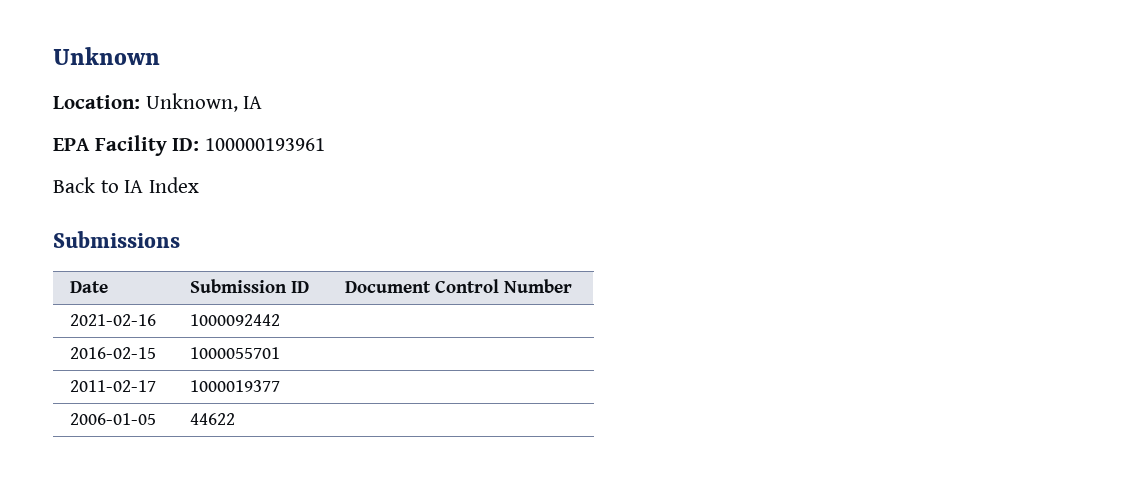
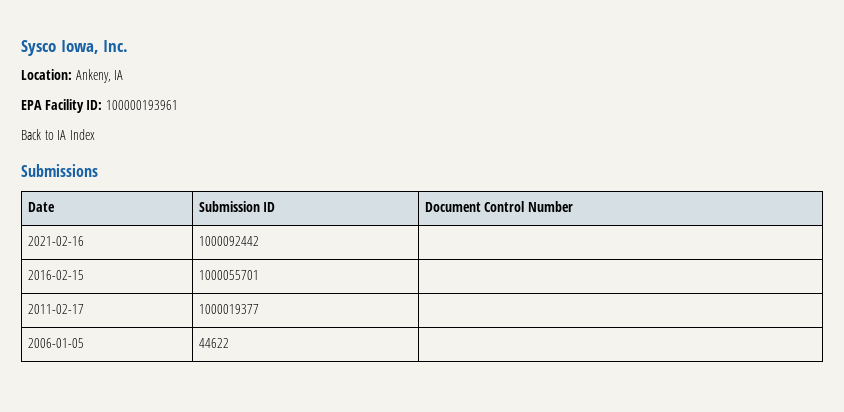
- Unknown
+ Sysco Iowa, Inc.
- Location: Unknown, IA
+ Location: Ankeny, IA

